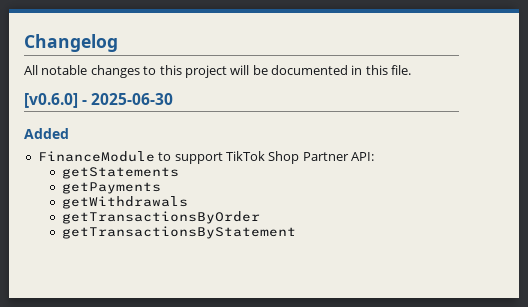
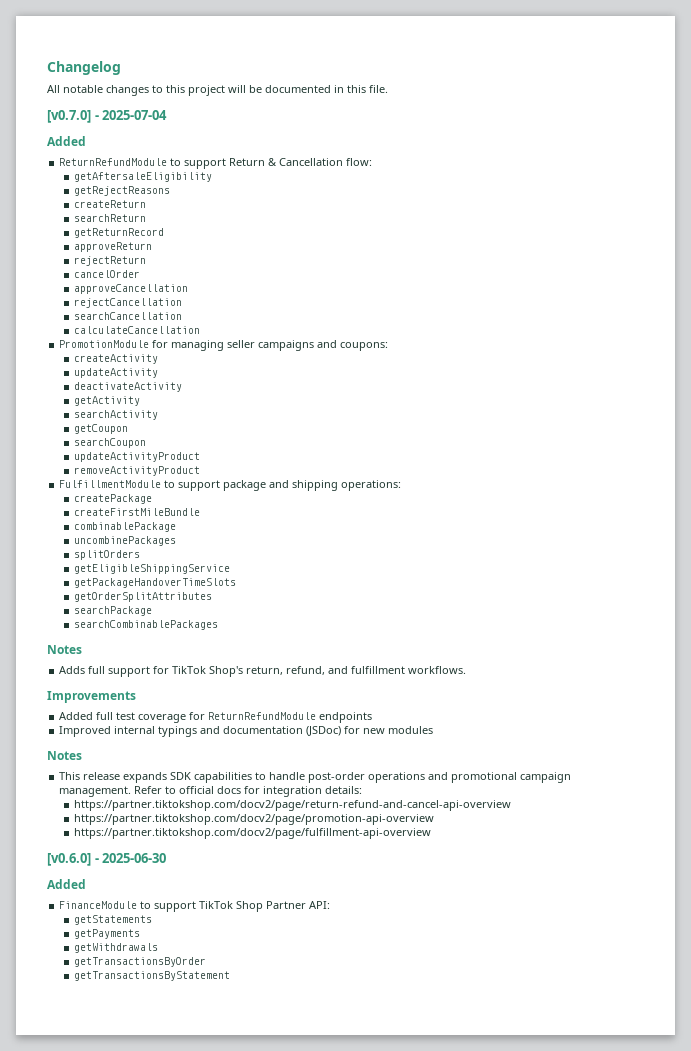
+ [v0.7.0] - 2025-07-04
+ Added
+ ReturnRefundModule to support Return & Cancellation flow:
+ getAftersaleEligibility
+ getRejectReasons
+ createReturn
+ searchReturn
+ getReturnRecord
+ approveReturn
+ rejectReturn
+ cancelOrder
+ approveCancellation
+ rejectCancellation
+ searchCancellation
+ calculateCancellation
+ PromotionModule for managing seller campaigns and coupons:
+ createActivity
+ updateActivity
+ deactivateActivity
+ getActivity
+ searchActivity
+ getCoupon
+ searchCoupon
+ updateActivityProduct
+ removeActivityProduct
+ FulfillmentModule to support package and shipping operations:
+ createPackage
+ createFirstMileBundle
+ combinablePackage
+ uncombinePackages
+ splitOrders
+ getEligibleShippingService
+ getPackageHandoverTimeSlots
+ getOrderSplitAttributes
+ searchPackage
+ searchCombinablePackages
+ Notes
+ Adds full support for TikTok Shop's return, refund, and fulfillment workflows.
+ Improvements
+ Added full test coverage for ReturnRefundModule endpoints
+ Improved internal typings and documentation (JSDoc) for new modules
+ Notes
+ This release expands SDK capabilities to handle post-order operations and promotional campaign management. Refer to official docs for integration details:
+ https://partner.tiktokshop.com/docv2/page/return-refund-and-cancel-api-overview
+ https://partner.tiktokshop.com/docv2/page/promotion-api-overview
+ https://partner.tiktokshop.com/docv2/page/fulfillment-api-overview

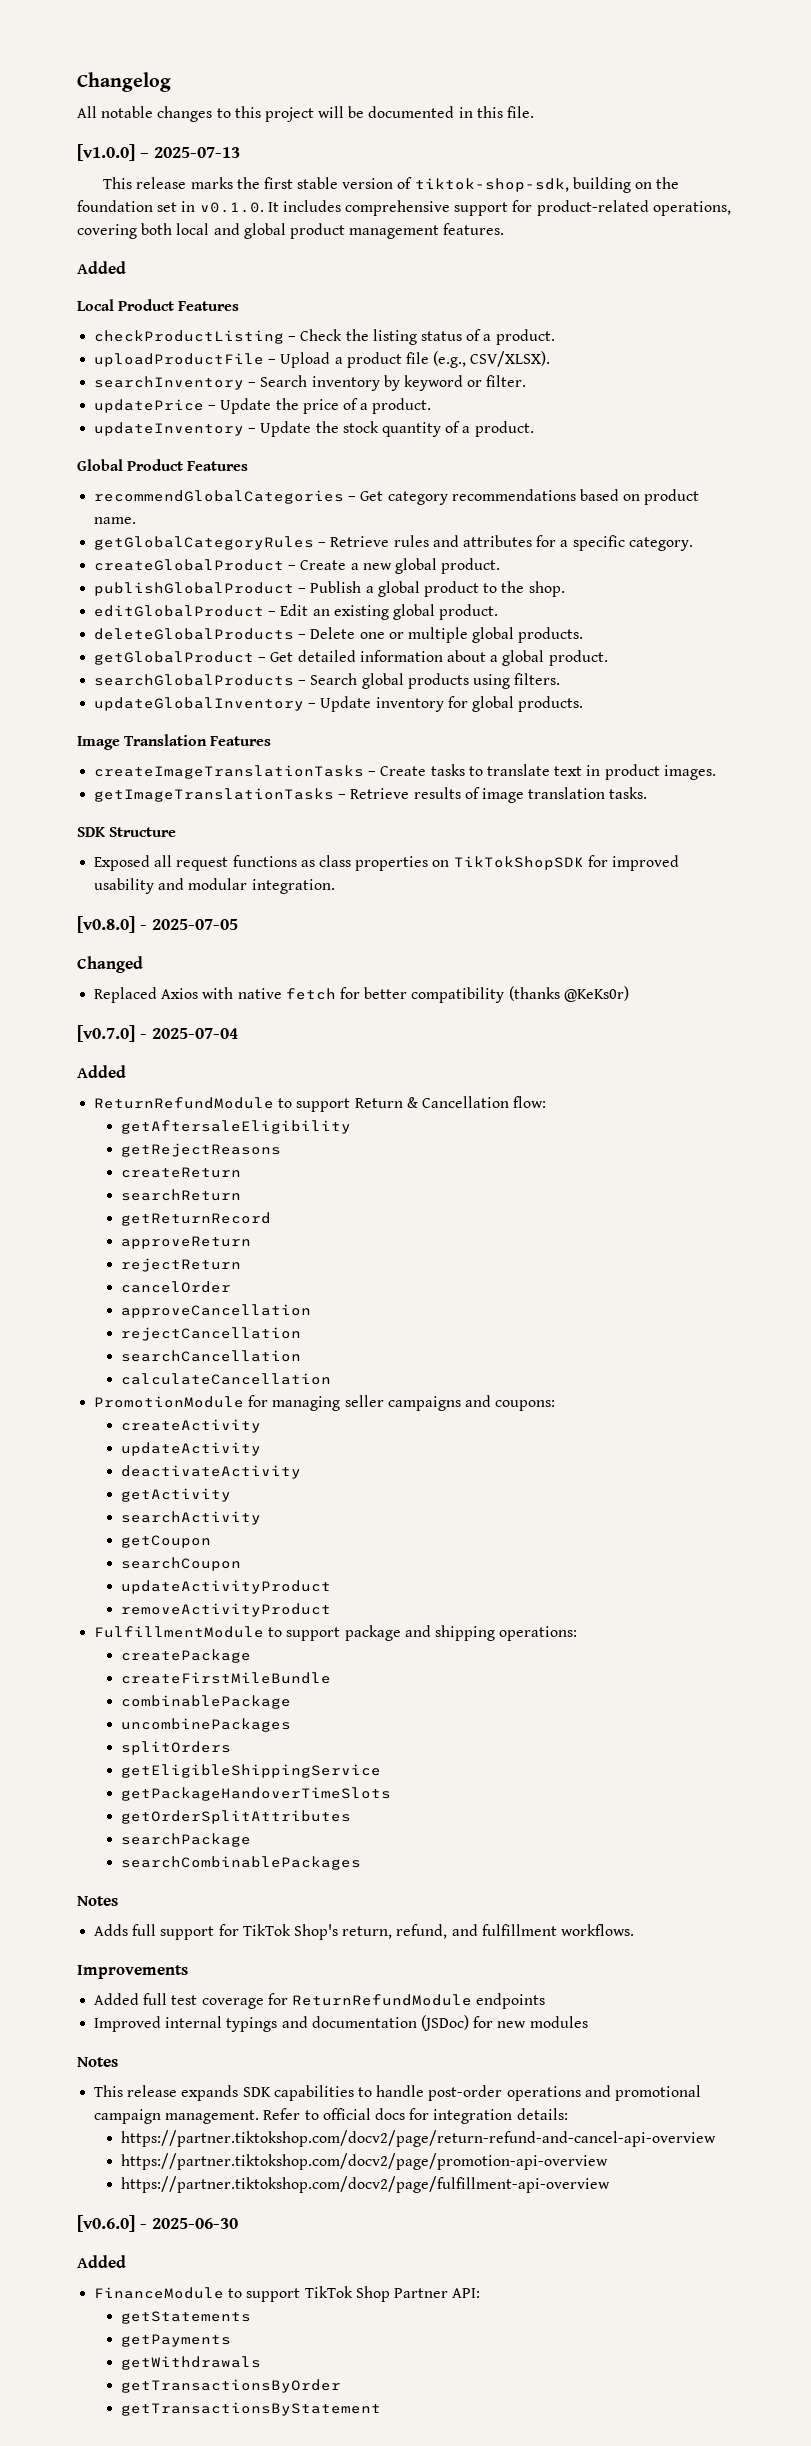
+ [v1.0.0] – 2025-07-13
+ This release marks the first stable version of tiktok-shop-sdk, building on the foundation set in v0.1.0. It includes comprehensive support for product-related operations, covering both local and global product management features.
+ Added
+ Local Product Features
+ checkProductListing – Check the listing status of a product.
+ uploadProductFile – Upload a product file (e.g., CSV/XLSX).
+ searchInventory – Search inventory by keyword or filter.
+ updatePrice – Update the price of a product.
+ updateInventory – Update the stock quantity of a product.
+ Global Product Features
+ recommendGlobalCategories – Get category recommendations based on product name.
+ getGlobalCategoryRules – Retrieve rules and attributes for a specific category.
+ createGlobalProduct – Create a new global product.
+ publishGlobalProduct – Publish a global product to the shop.
+ editGlobalProduct – Edit an existing global product.
+ deleteGlobalProducts – Delete one or multiple global products.
+ getGlobalProduct – Get detailed information about a global product.
+ searchGlobalProducts – Search global products using filters.
+ updateGlobalInventory – Update inventory for global products.
+ Image Translation Features
+ createImageTranslationTasks – Create tasks to translate text in product images.
+ getImageTranslationTasks – Retrieve results of image translation tasks.
+ SDK Structure
+ Exposed all request functions as class properties on TikTokShopSDK for improved usability and modular integration.
+ [v0.8.0] - 2025-07-05
+ Changed
+ Replaced Axios with native fetch for better compatibility (thanks @KeKs0r)

